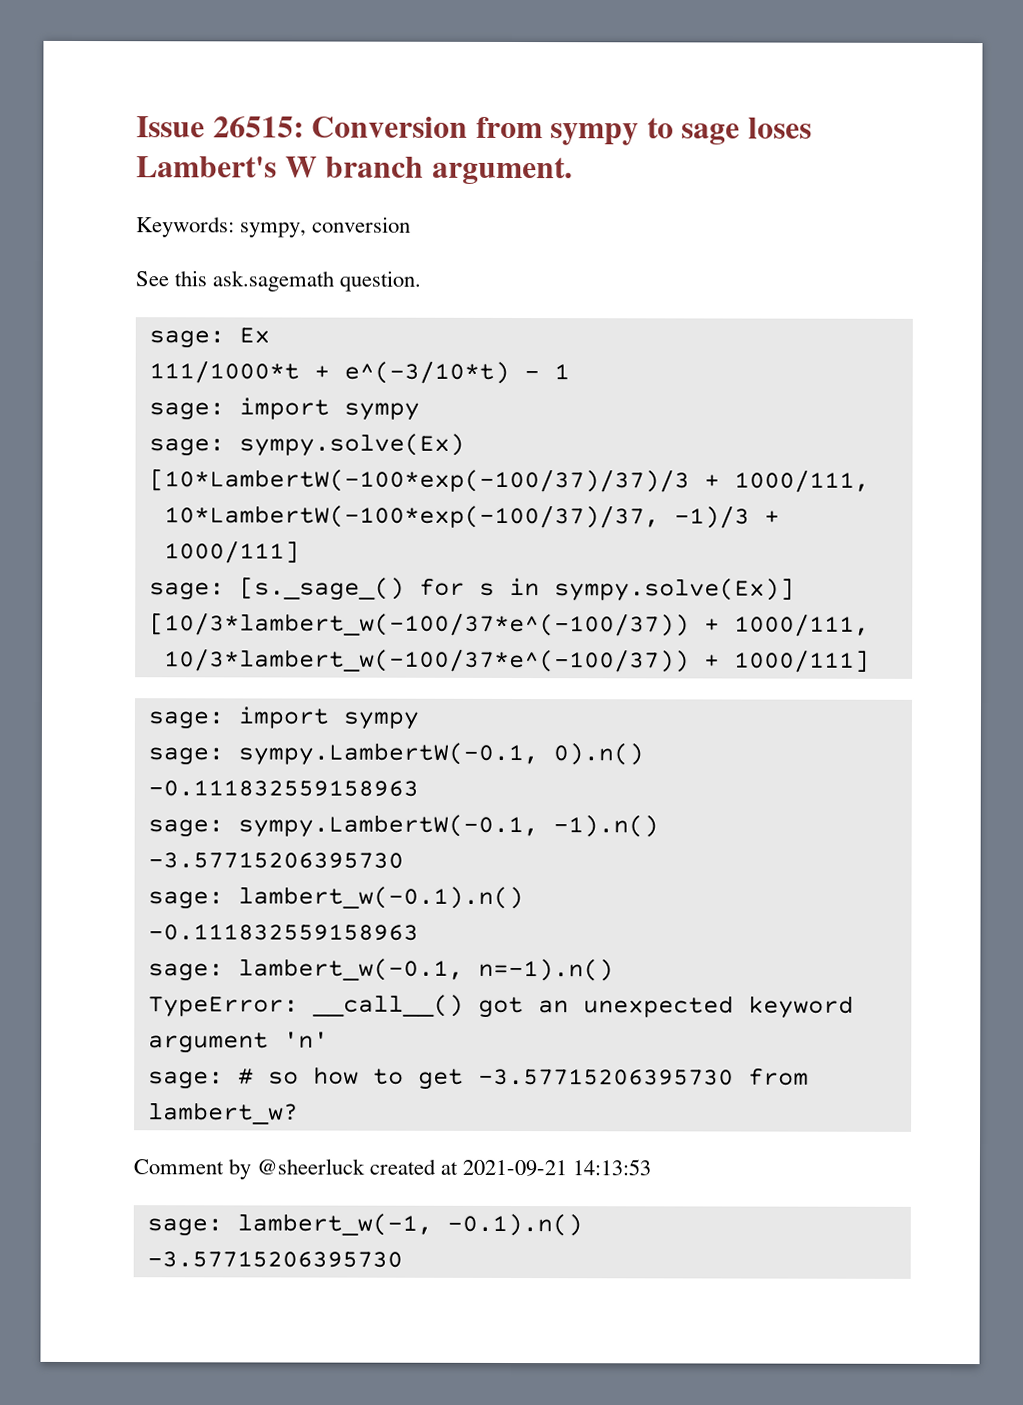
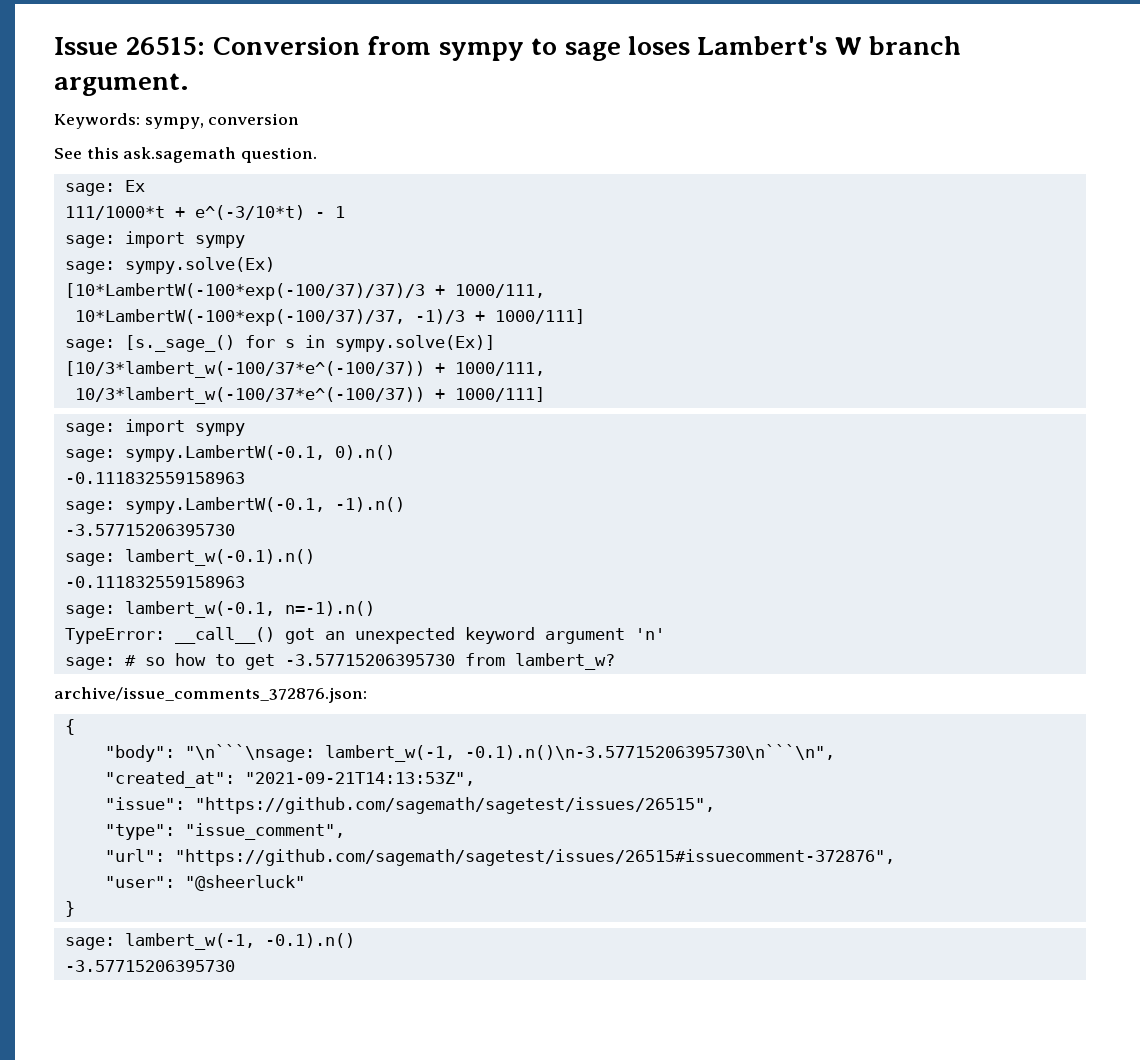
- Comment by @sheerluck created at 2021-09-21 14:13:53
+ archive/issue_comments_372876.json:
+ {
+ "body": "\n```\nsage: lambert_w(-1, -0.1).n()\n-3.57715206395730\n```\n",
+ "created_at": "2021-09-21T14:13:53Z",
+ "issue": "https://github.com/sagemath/sagetest/issues/26515",
+ "type": "issue_comment",
+ "url": "https://github.com/sagemath/sagetest/issues/26515#issuecomment-372876",
+ "user": "@sheerluck"
+ }

